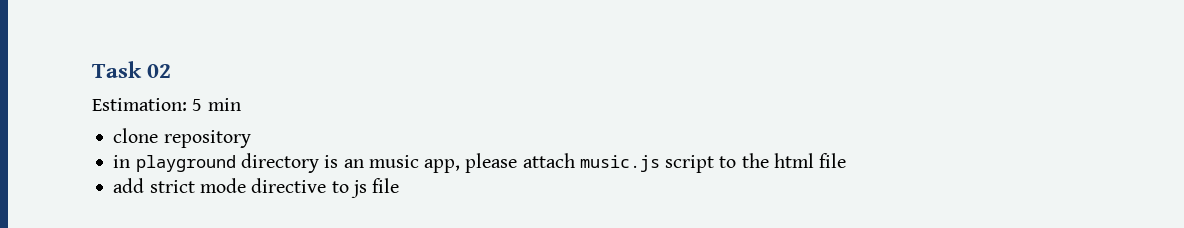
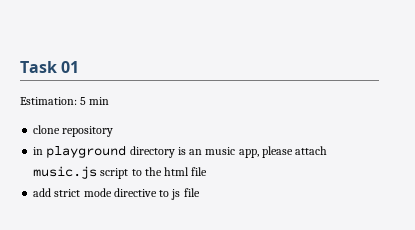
- Task 02
+ Task 01

